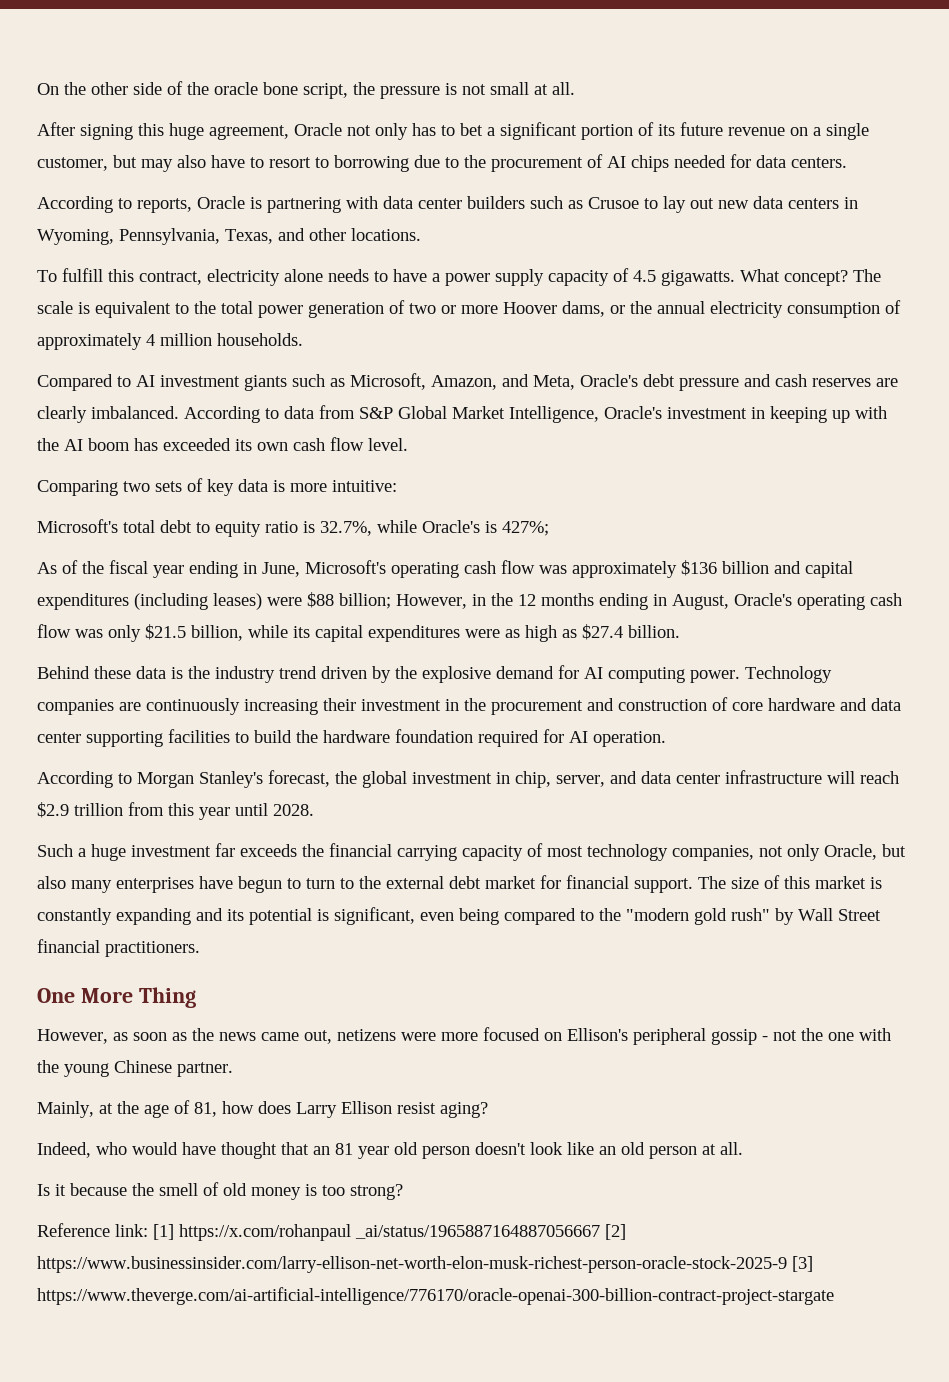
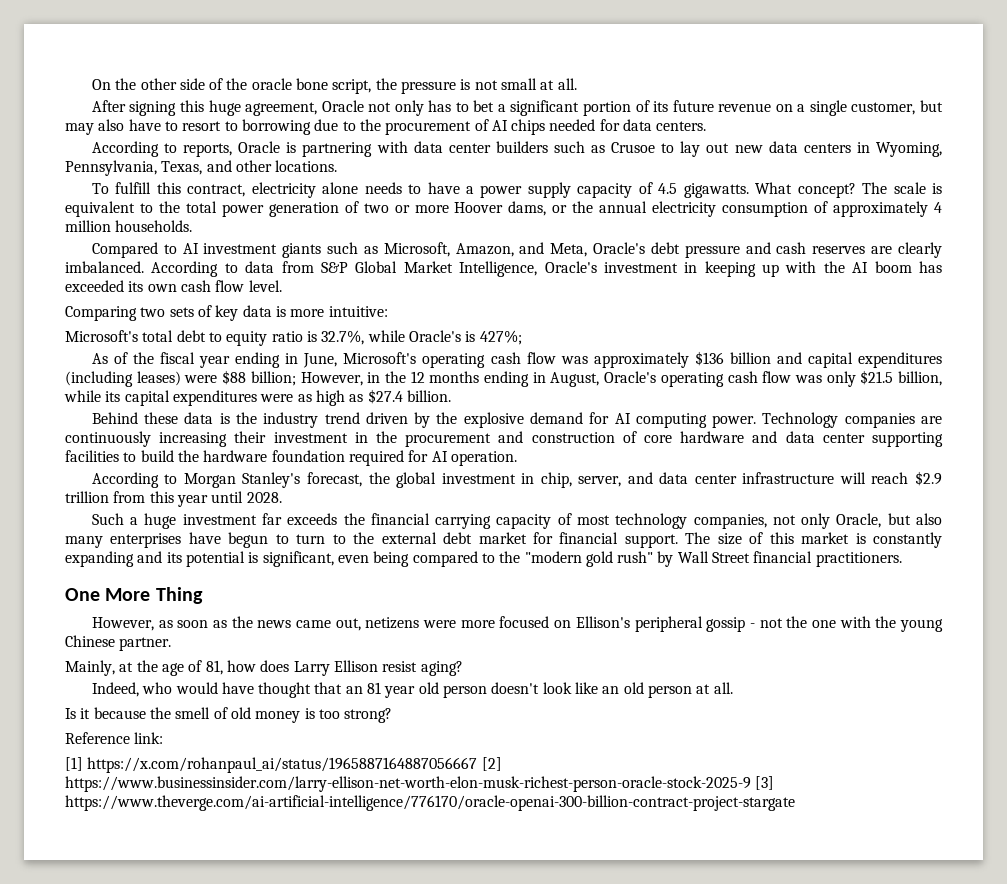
- Reference link: [1] https://x.com/rohanpaul _ai/status/1965887164887056667 [2] https://www.businessinsider.com/larry-ellison-net-worth-elon-musk-richest-person-oracle-stock-2025-9 [3] https://www.theverge.com/ai-artificial-intelligence/776170/oracle-openai-300-billion-contract-project-stargate
+ Reference link:
+ [1] https://x.com/rohanpaul_ai/status/1965887164887056667 [2] https://www.businessinsider.com/larry-ellison-net-worth-elon-musk-richest-person-oracle-stock-2025-9 [3] https://www.theverge.com/ai-artificial-intelligence/776170/oracle-openai-300-billion-contract-project-stargate

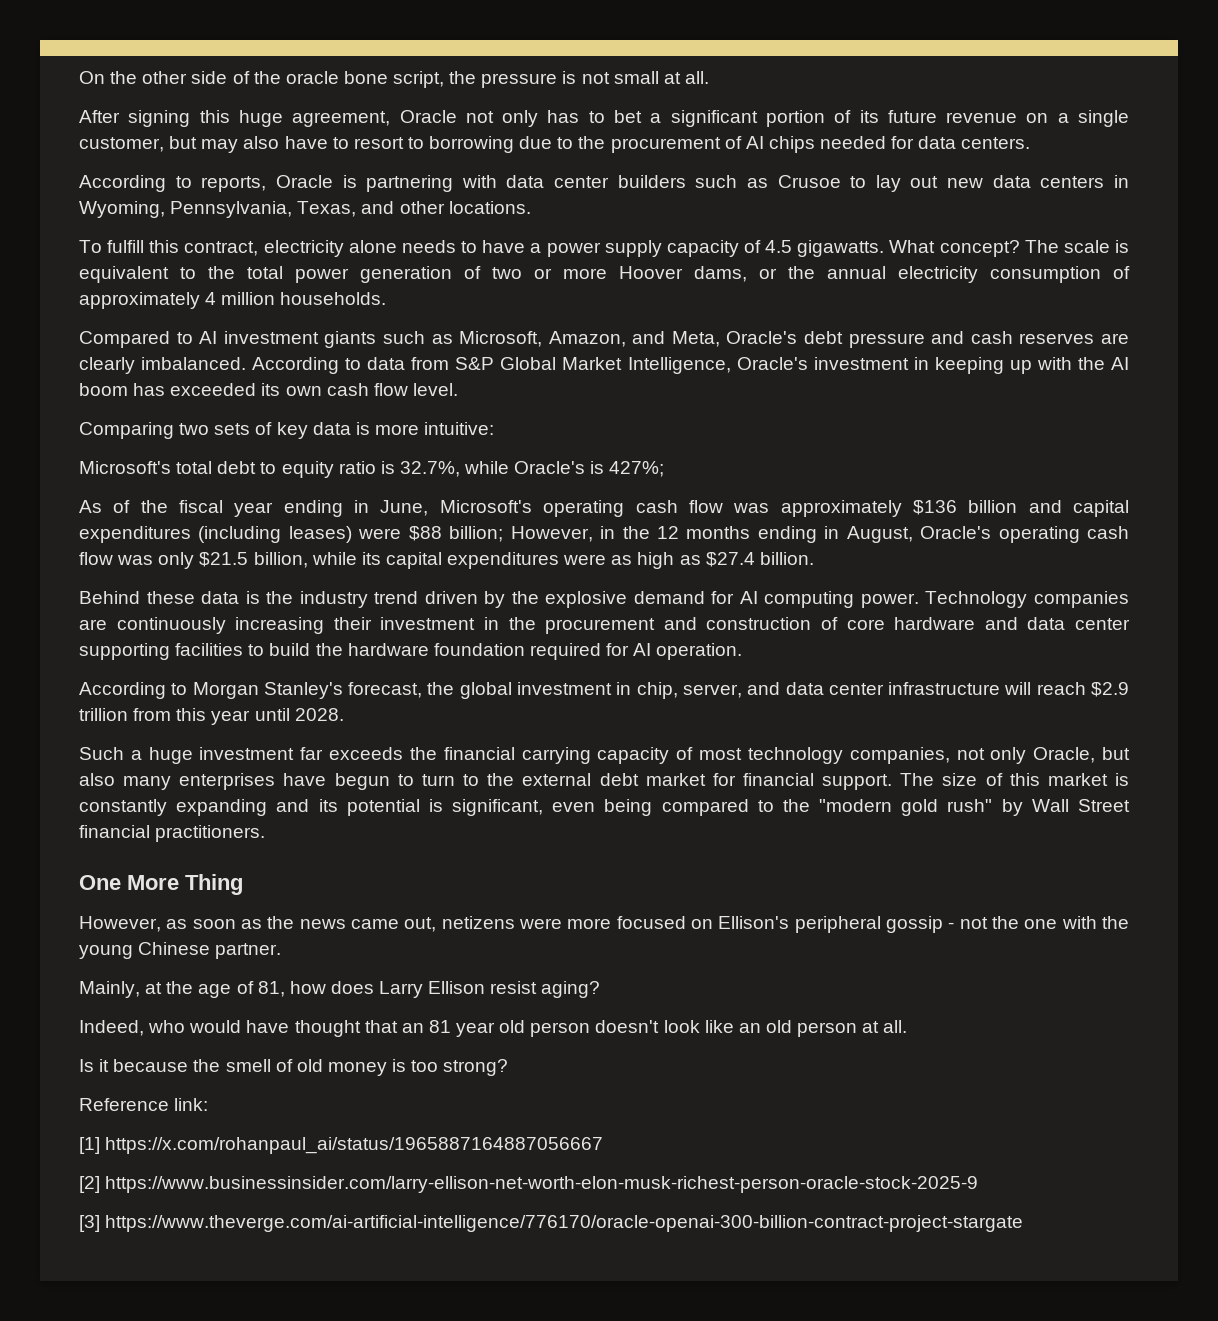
- [1] https://x.com/rohanpaul_ai/status/1965887164887056667 [2] https://www.businessinsider.com/larry-ellison-net-worth-elon-musk-richest-person-oracle-stock-2025-9 [3] https://www.theverge.com/ai-artificial-intelligence/776170/oracle-openai-300-billion-contract-project-stargate
+ [1] https://x.com/rohanpaul_ai/status/1965887164887056667
+ [2] https://www.businessinsider.com/larry-ellison-net-worth-elon-musk-richest-person-oracle-stock-2025-9
+ [3] https://www.theverge.com/ai-artificial-intelligence/776170/oracle-openai-300-billion-contract-project-stargate

